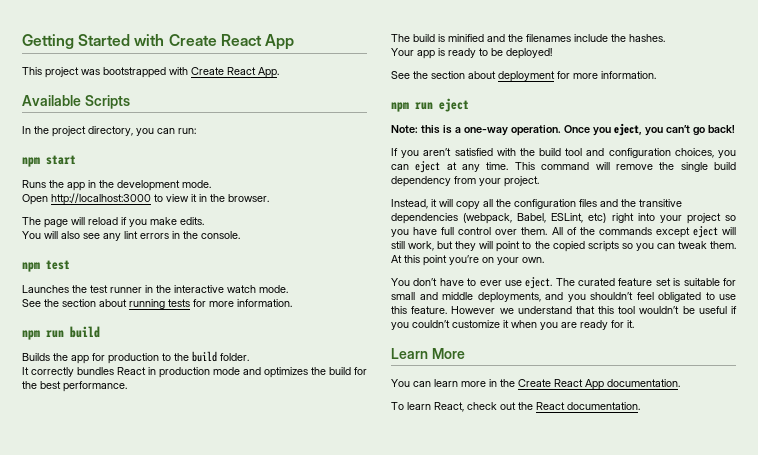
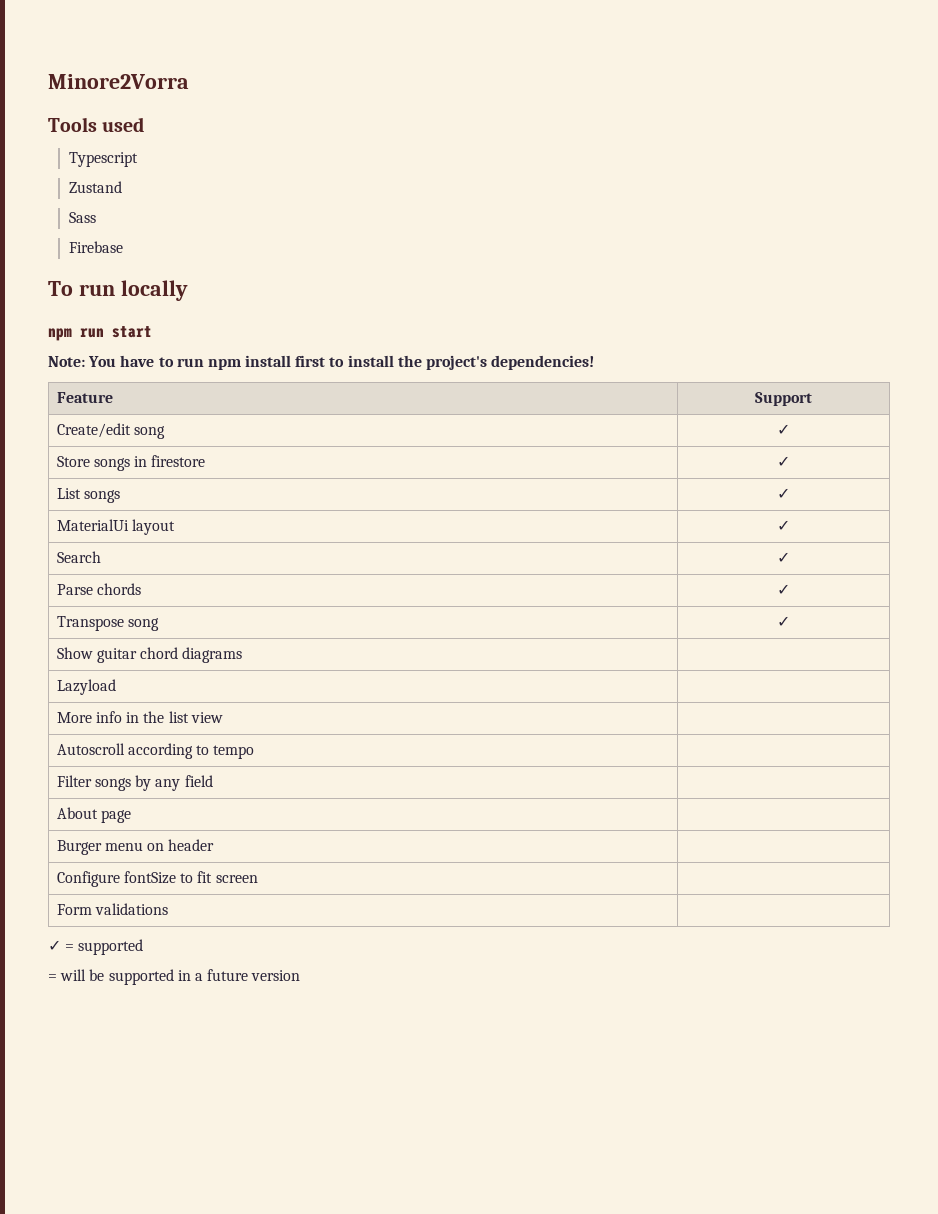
- Getting Started with Create React App
- This project was bootstrapped with Create React App.
- Available Scripts
- In the project directory, you can run:
- npm start
- Runs the app in the development mode.
- Open http://localhost:3000 to view it in the browser.
- The page will reload if you make edits.
- You will also see any lint errors in the console.
- npm test
- Launches the test runner in the interactive watch mode.
- See the section about running tests for more information.
- npm run build
- Builds the app for production to the build folder.
- It correctly bundles React in production mode and optimizes the build for the best performance.
- The build is minified and the filenames include the hashes.
- Your app is ready to be deployed!
- See the section about deployment for more information.
- npm run eject
- Note: this is a one-way operation. Once you eject, you can’t go back!
- If you aren’t satisfied with the build tool and configuration choices, you can eject at any time. This command will remove the single build dependency from your project.
- Instead, it will copy all the configuration files and the transitive dependencies (webpack, Babel, ESLint, etc) right into your project so you have full control over them. All of the commands except eject will still work, but they will point to the copied scripts so you can tweak them. At this point you’re on your own.
- You don’t have to ever use eject. The curated feature set is suitable for small and middle deployments, and you shouldn’t feel obligated to use this feature. However we understand that this tool wouldn’t be useful if you couldn’t customize it when you are ready for it.
- Learn More
- You can learn more in the Create React App documentation.
- To learn React, check out the React documentation.
+ Minore2Vorra
+ Tools used
+ Typescript
+ Zustand
+ Sass
+ Firebase
+ To run locally
+ npm run start
+ Note: You have to run npm install first to install the project's dependencies!
+ Feature | Support
+ Create/edit song | ✓
+ Store songs in firestore | ✓
+ List songs | ✓
+ MaterialUi layout | ✓
+ Search | ✓
+ Parse chords | ✓
+ Transpose song | ✓
+ Show guitar chord diagrams |
+ Lazyload |
+ More info in the list view |
+ Autoscroll according to tempo |
+ Filter songs by any field |
+ About page |
+ Burger menu on header |
+ Configure fontSize to fit screen |
+ Form validations |
+ ✓ = supported
+ = will be supported in a future version

